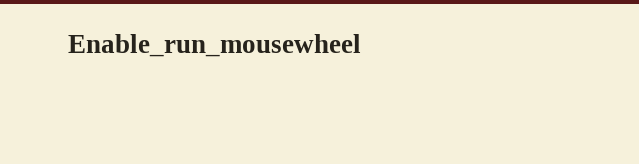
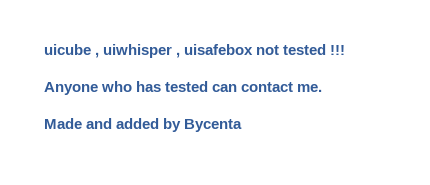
- Enable_run_mousewheel
+ uicube , uiwhisper , uisafebox not tested !!!
+ Anyone who has tested can contact me.
+ Made and added by Bycenta

